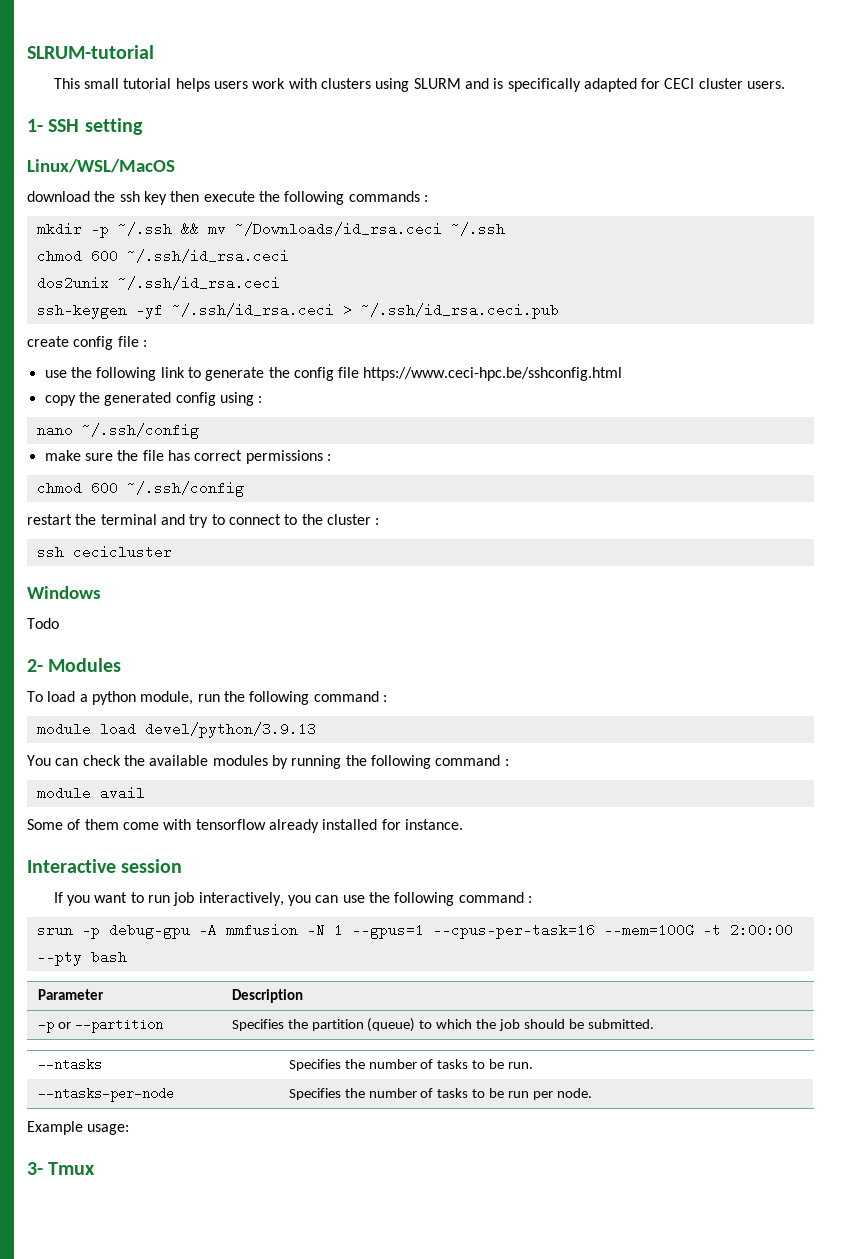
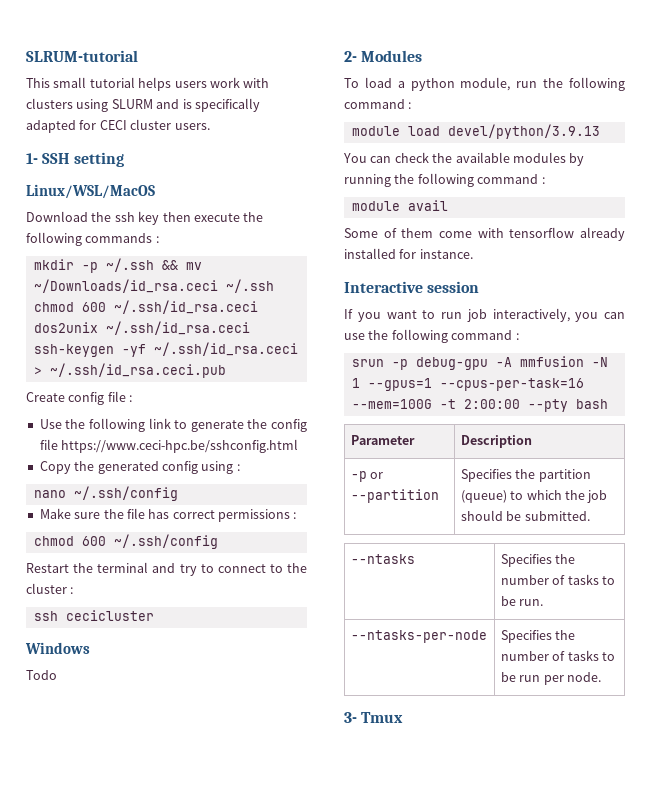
- download the ssh key then execute the following commands :
+ Download the ssh key then execute the following commands :
- create config file :
+ Create config file :
- use the following link to generate the config file https://www.ceci-hpc.be/sshconfig.html
+ Use the following link to generate the config file https://www.ceci-hpc.be/sshconfig.html
- copy the generated config using :
+ Copy the generated config using :
- make sure the file has correct permissions :
+ Make sure the file has correct permissions :
- restart the terminal and try to connect to the cluster :
+ Restart the terminal and try to connect to the cluster :
- Example usage:

